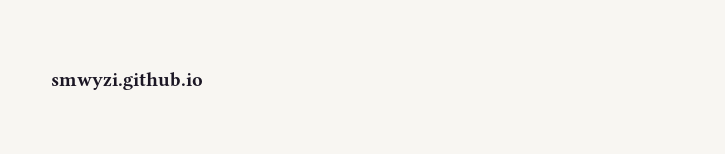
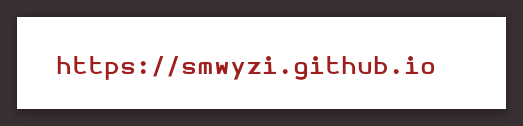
- smwyzi.github.io
+ https://smwyzi.github.io

